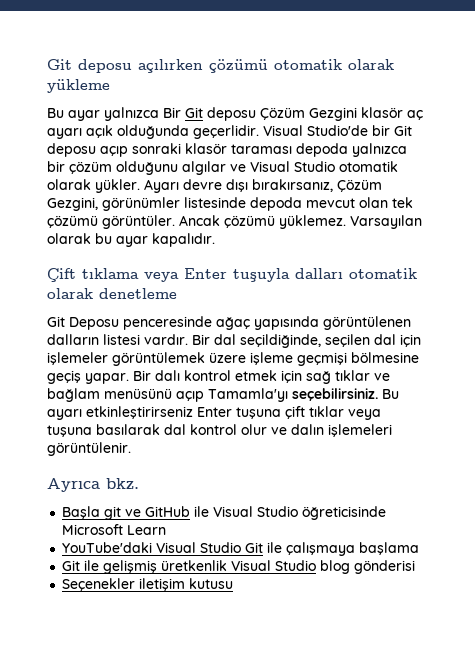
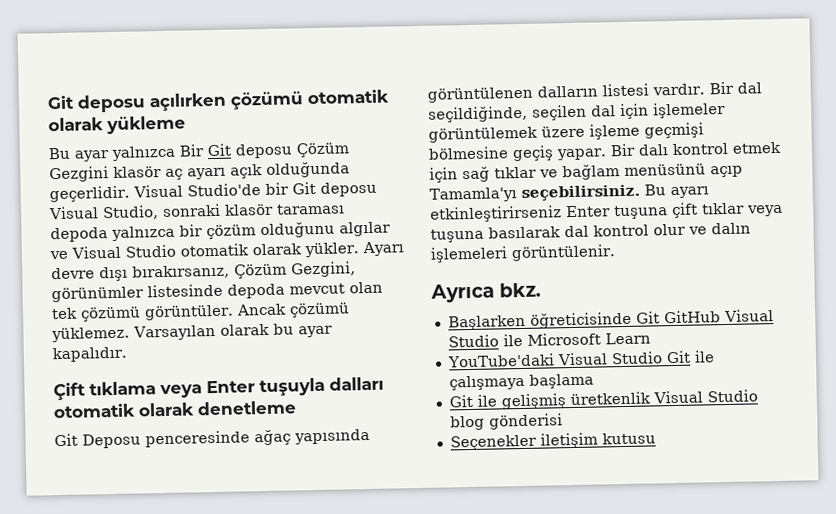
- Visual Studio'de bir Git deposu açıp sonraki klasör taraması depoda yalnızca bir çözüm olduğunu algılar ve Visual Studio otomatik olarak yükler.
+ Visual Studio'de bir Git deposu Visual Studio, sonraki klasör taraması depoda yalnızca bir çözüm olduğunu algılar ve Visual Studio otomatik olarak yükler.
- Başla git ve GitHub ile Visual Studio öğreticisinde Microsoft Learn
+ Başlarken öğreticisinde Git GitHub Visual Studio ile Microsoft Learn

